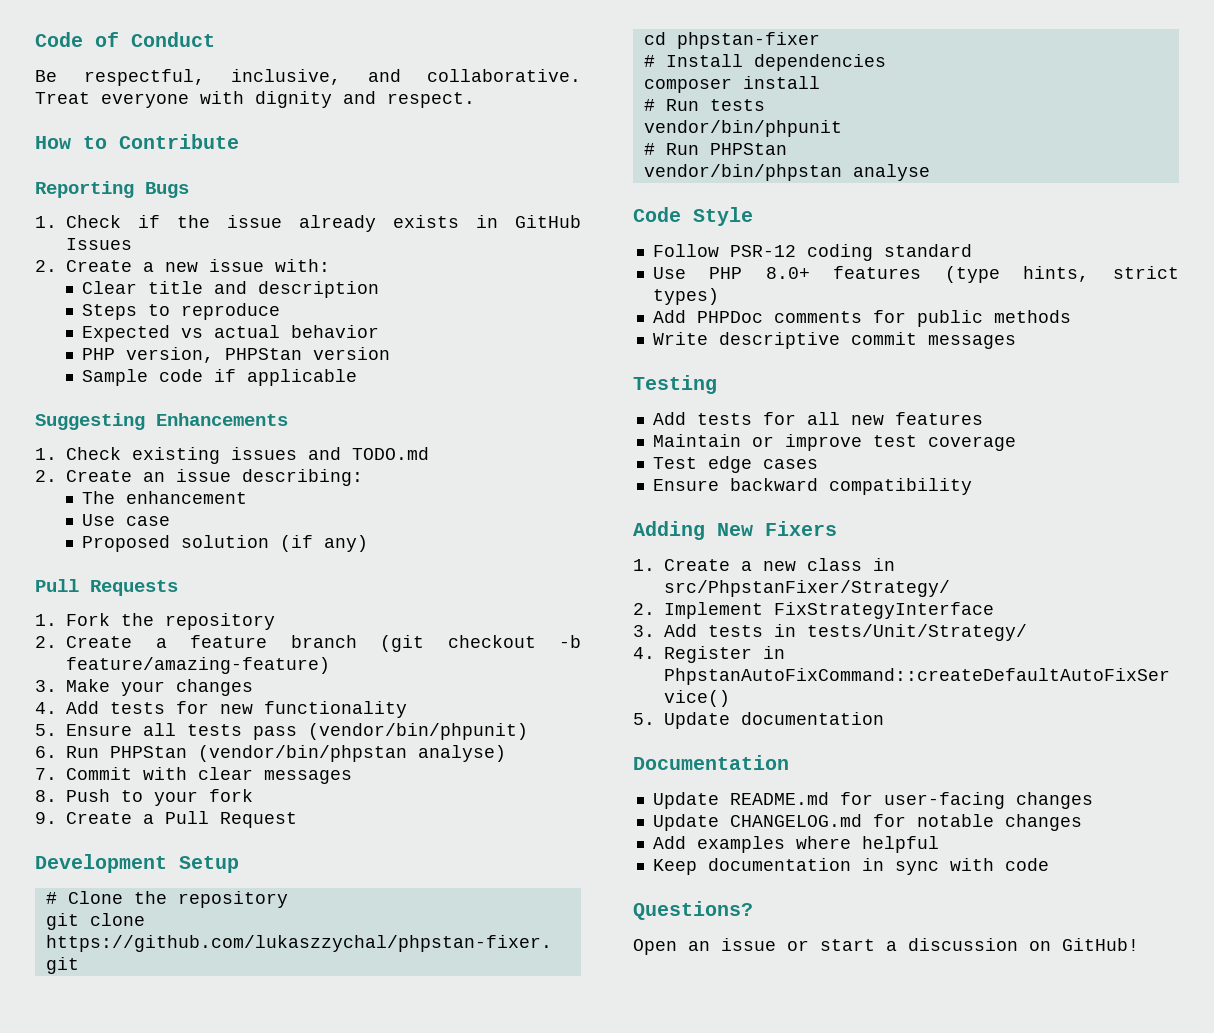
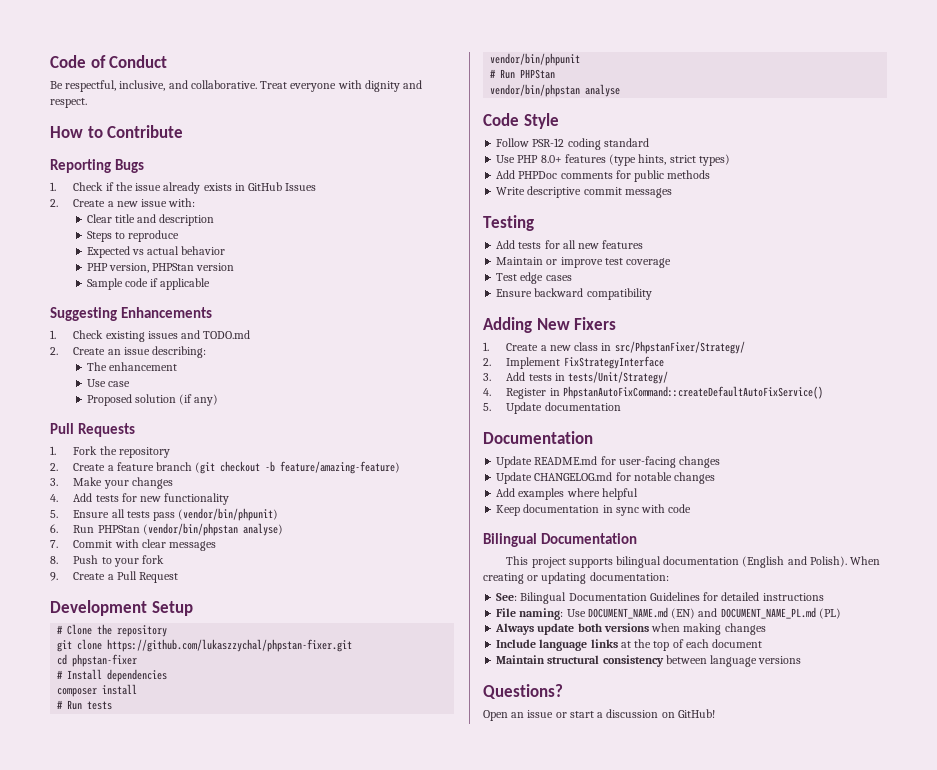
  Keep documentation in sync with code
+ Bilingual Documentation
+ This project supports bilingual documentation (English and Polish). When creating or updating documentation:
+ See: Bilingual Documentation Guidelines for detailed instructions
+ File naming: Use DOCUMENT_NAME.md (EN) and DOCUMENT_NAME_PL.md (PL)
+ Always update both versions when making changes
+ Include language links at the top of each document
+ Maintain structural consistency between language versions

